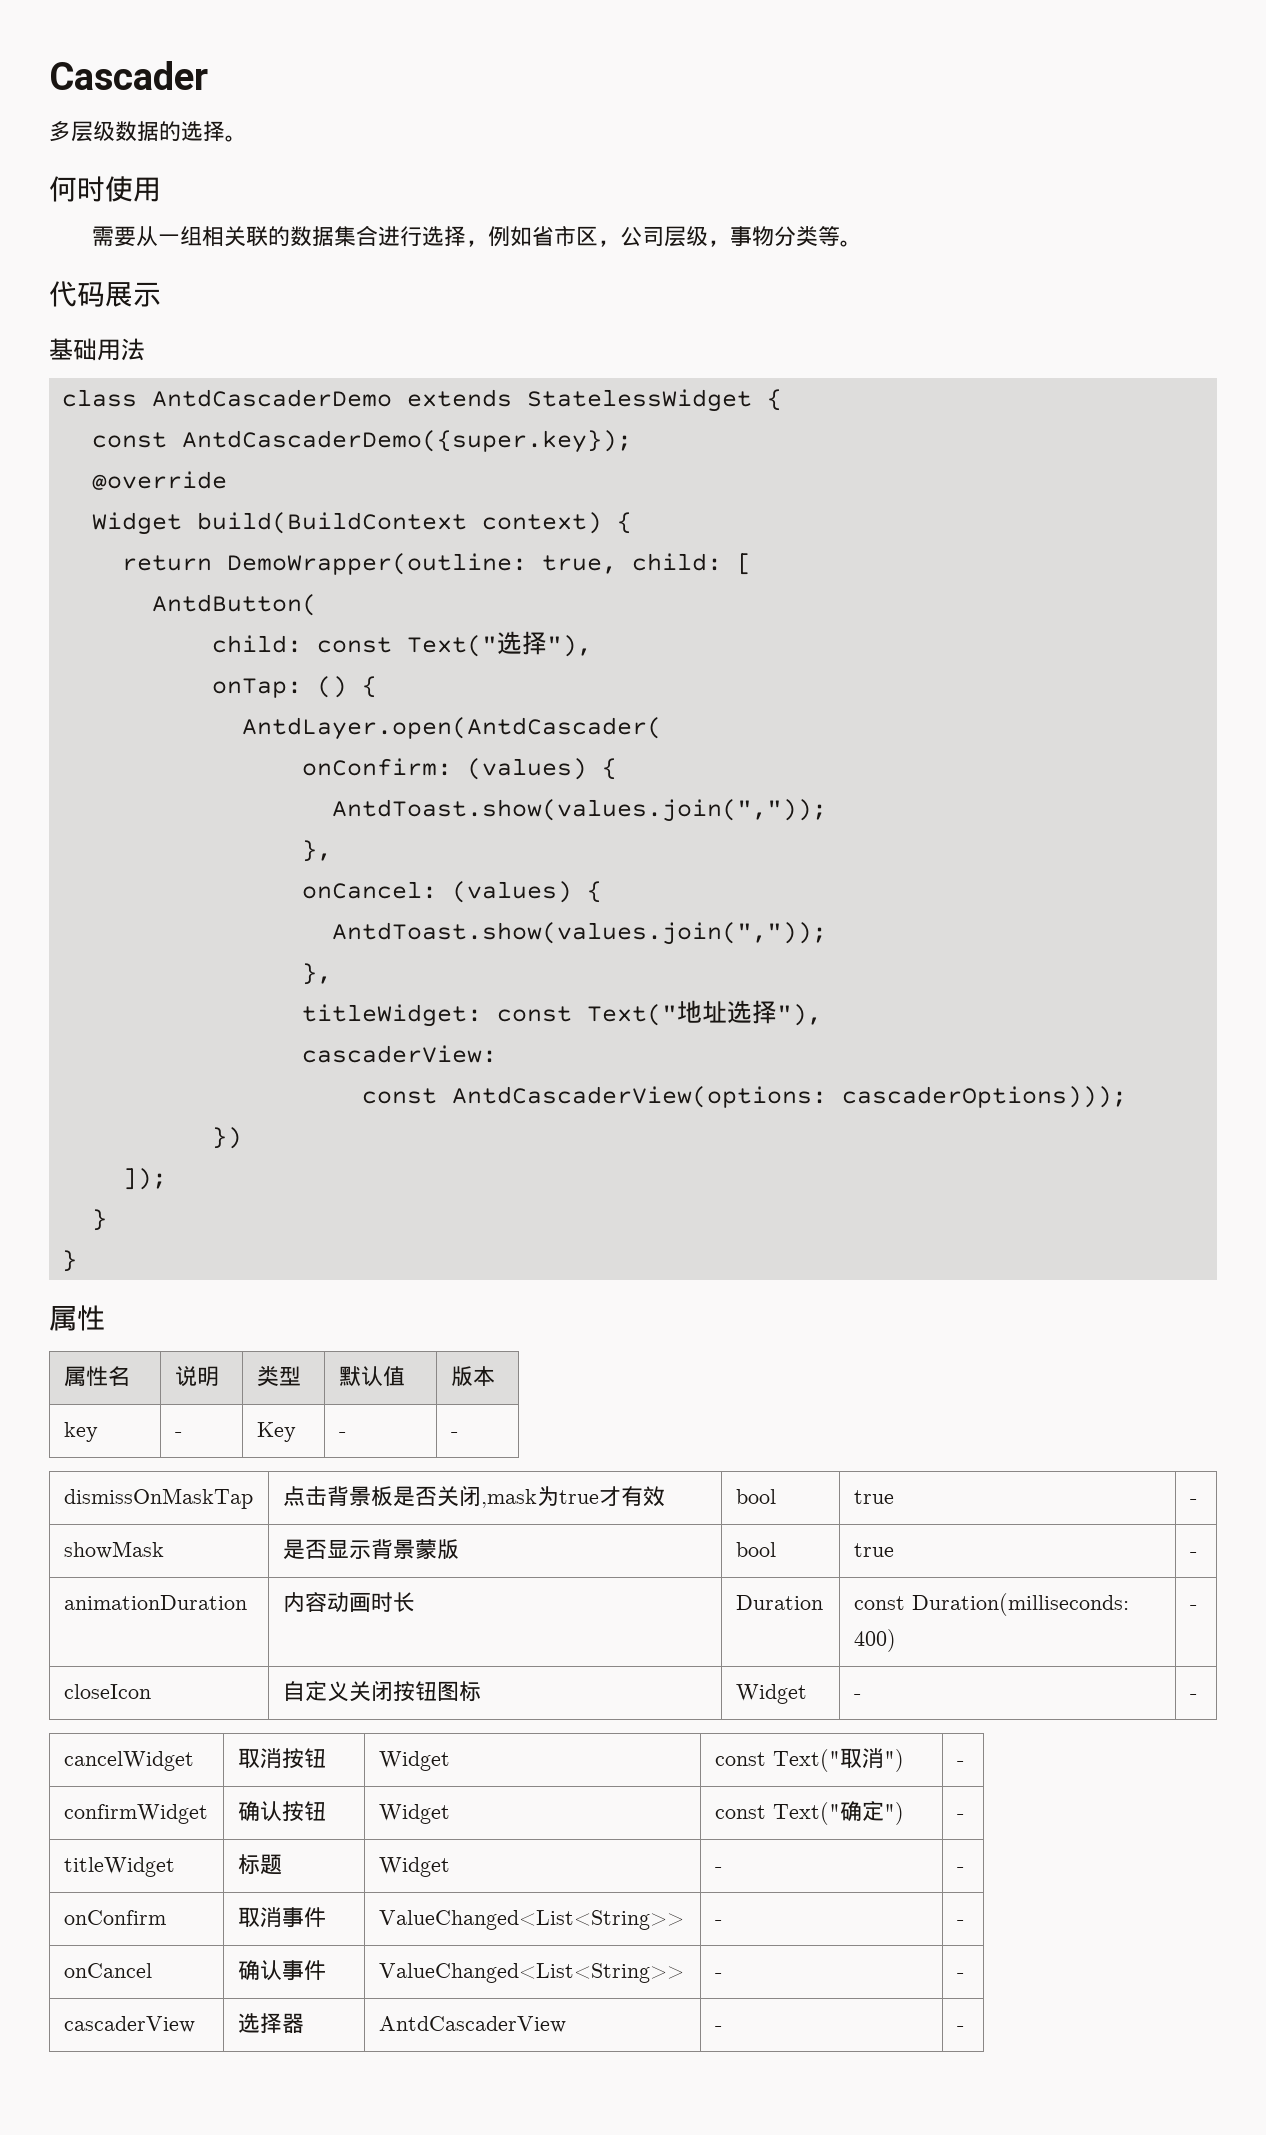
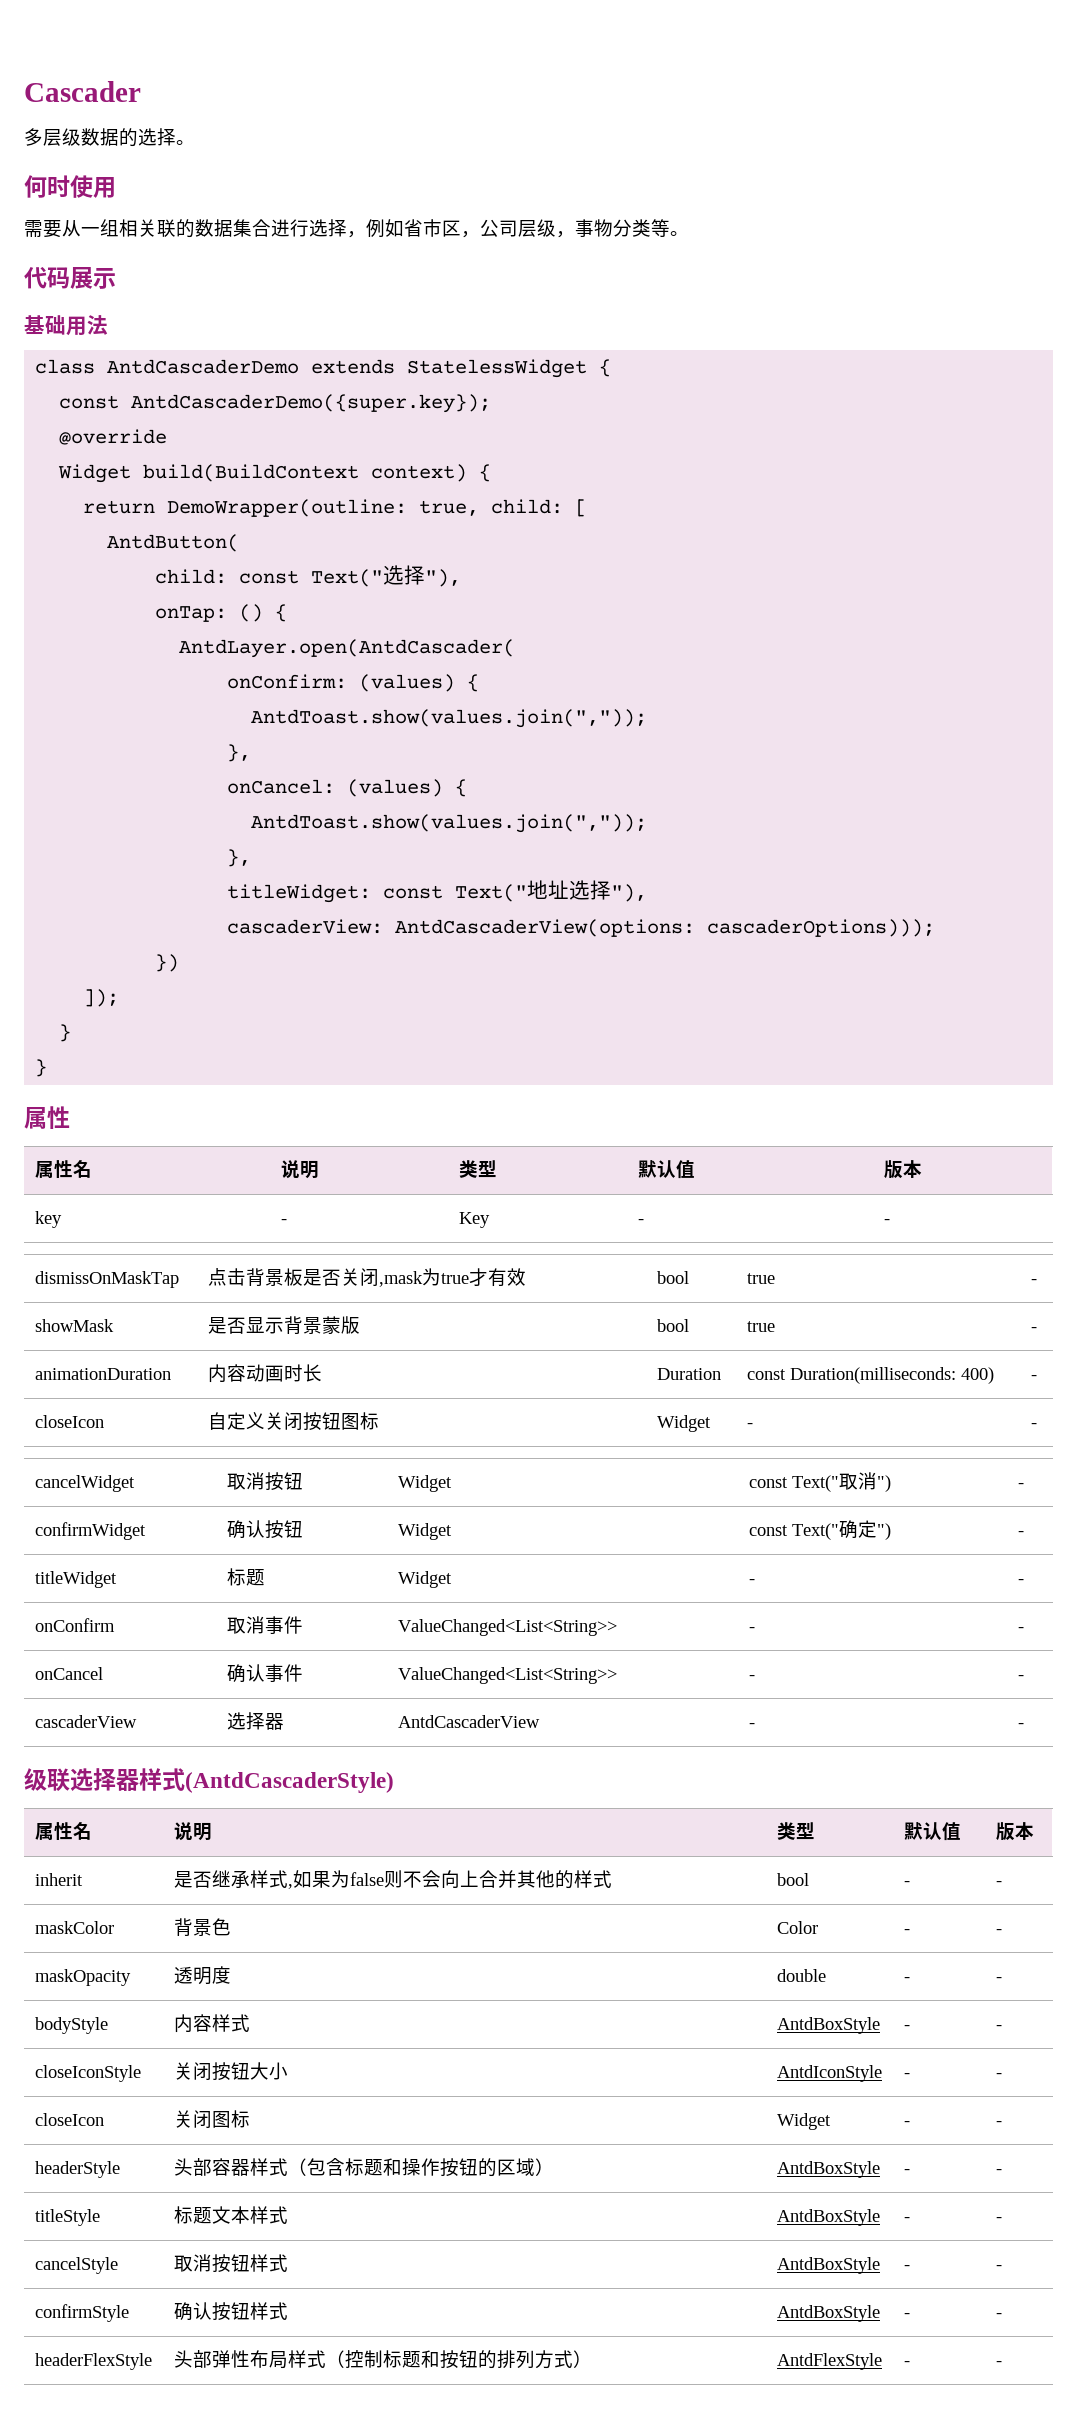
- cascaderView:
- const AntdCascaderView(options: cascaderOptions)));
+ cascaderView: AntdCascaderView(options: cascaderOptions)));
+ 级联选择器样式(AntdCascaderStyle)
+ 属性名 | 说明 | 类型 | 默认值 | 版本
+ inherit | 是否继承样式,如果为false则不会向上合并其他的样式 | bool | - | -
+ maskColor | 背景色 | Color | - | -
+ maskOpacity | 透明度 | double | - | -
+ bodyStyle | 内容样式 | AntdBoxStyle | - | -
+ closeIconStyle | 关闭按钮大小 | AntdIconStyle | - | -
+ closeIcon | 关闭图标 | Widget | - | -
+ headerStyle | 头部容器样式（包含标题和操作按钮的区域） | AntdBoxStyle | - | -
+ titleStyle | 标题文本样式 | AntdBoxStyle | - | -
+ cancelStyle | 取消按钮样式 | AntdBoxStyle | - | -
+ confirmStyle | 确认按钮样式 | AntdBoxStyle | - | -
+ headerFlexStyle | 头部弹性布局样式（控制标题和按钮的排列方式） | AntdFlexStyle | - | -

